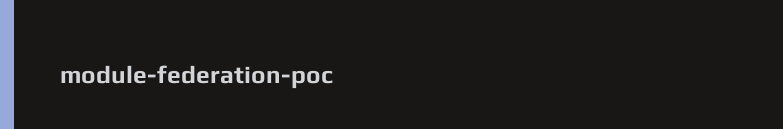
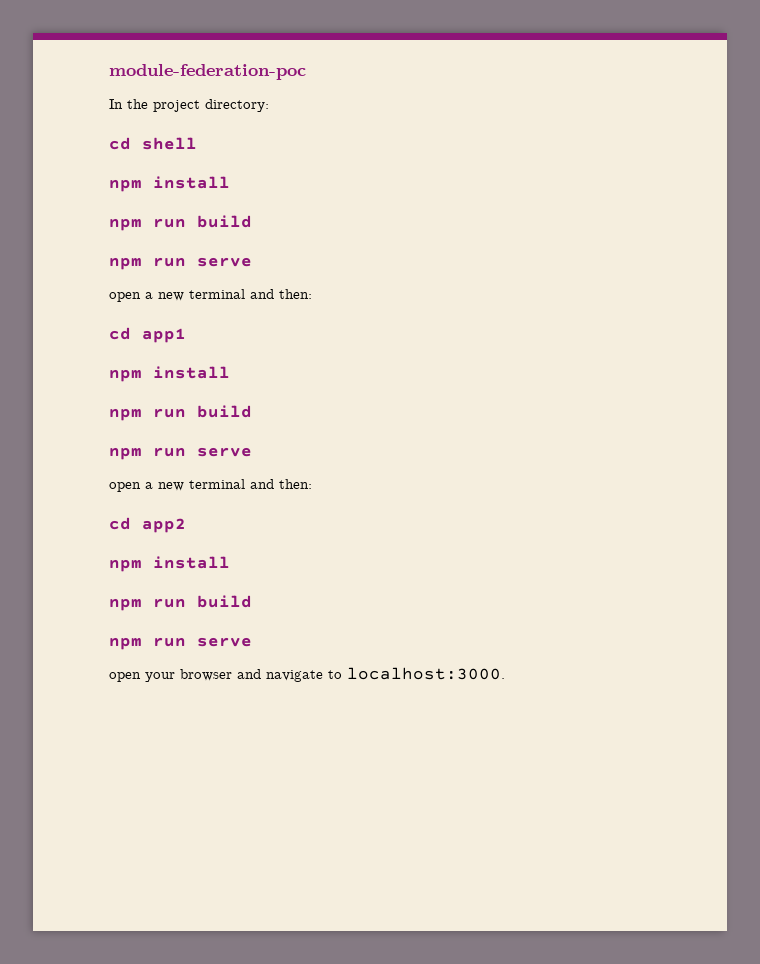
+ In the project directory:
+ cd shell
+ npm install
+ npm run build
+ npm run serve
+ open a new terminal and then:
+ cd app1
+ npm install
+ npm run build
+ npm run serve
+ open a new terminal and then:
+ cd app2
+ npm install
+ npm run build
+ npm run serve
+ open your browser and navigate to localhost:3000.

